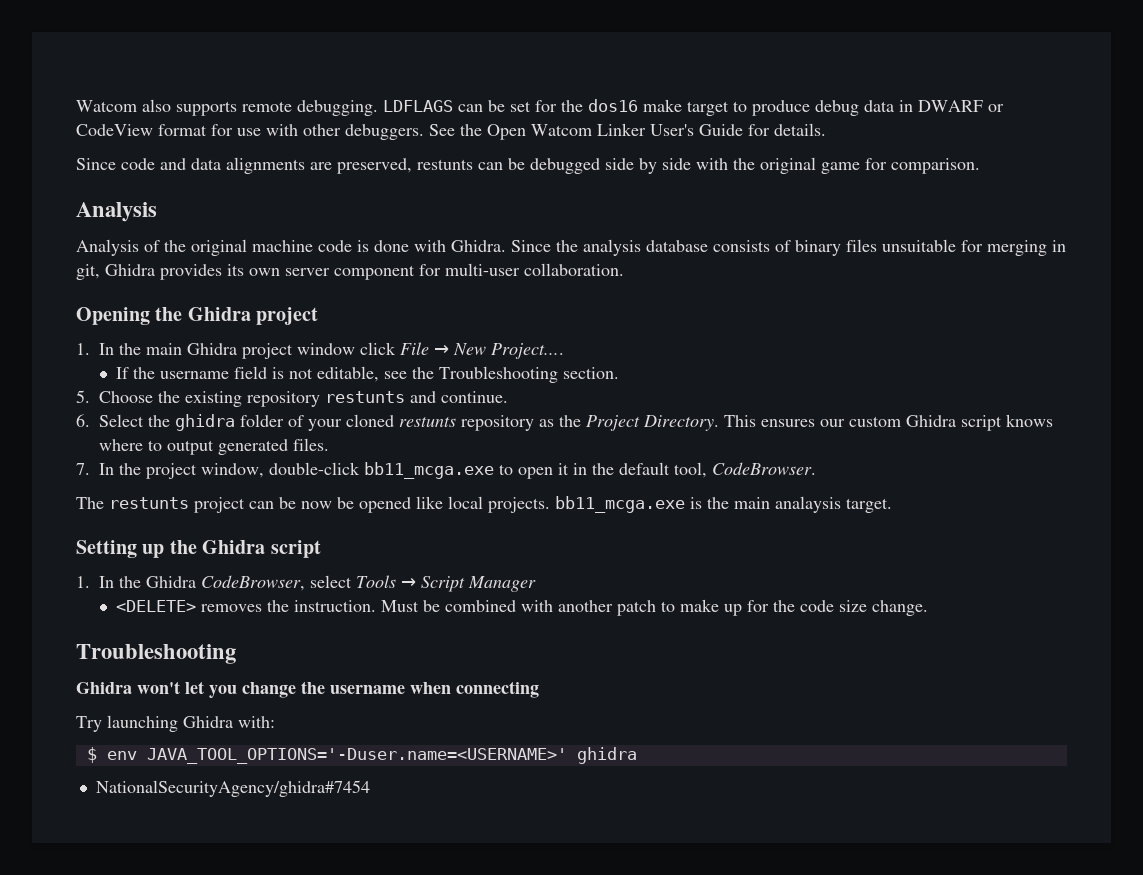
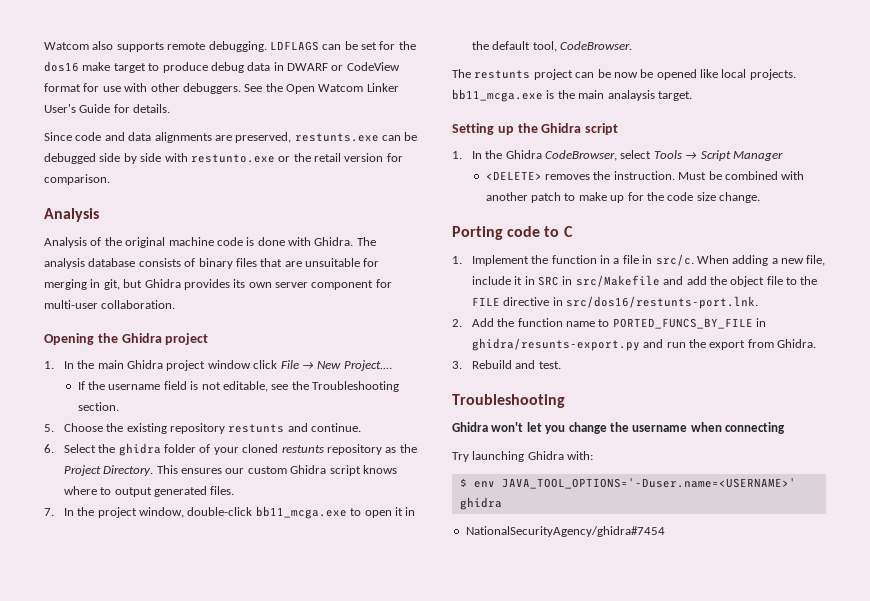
- Since code and data alignments are preserved, restunts can be debugged side by side with the original game for comparison.
+ Since code and data alignments are preserved, restunts.exe can be debugged side by side with restunto.exe or the retail version for comparison.
- Since the analysis database consists of binary files unsuitable for merging in git, Ghidra provides its own server component for multi-user collaboration.
+ The analysis database consists of binary files that are unsuitable for merging in git, but Ghidra provides its own server component for multi-user collaboration.
+ Porting code to C
+ 1. Implement the function in a file in src/c. When adding a new file, include it in SRC in src/Makefile and add the object file to the FILE directive in src/dos16/restunts-port.lnk.
+ 2. Add the function name to PORTED_FUNCS_BY_FILE in ghidra/resunts-export.py and run the export from Ghidra.
+ 3. Rebuild and test.

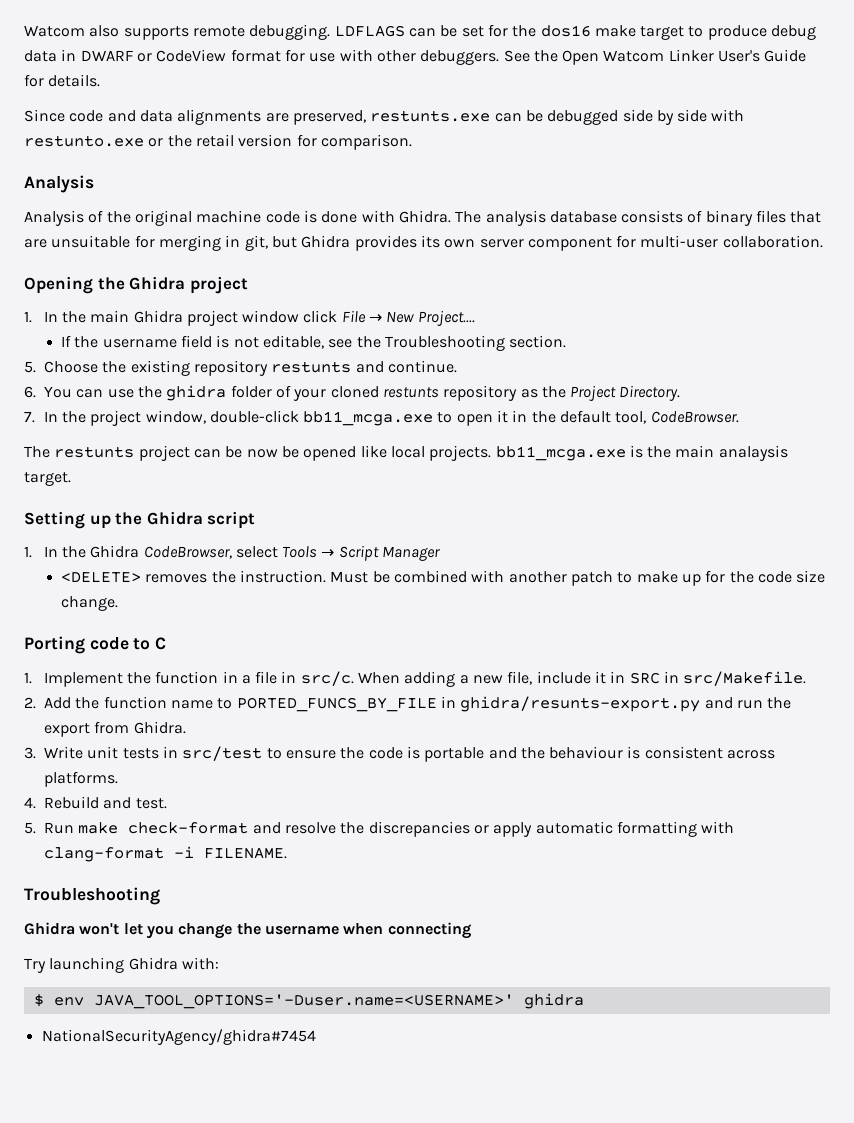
- 6. Select the ghidra folder of your cloned restunts repository as the Project Directory. This ensures our custom Ghidra script knows where to output generated files.
+ 6. You can use the ghidra folder of your cloned restunts repository as the Project Directory.
- When adding a new file, include it in SRC in src/Makefile and add the object file to the FILE directive in src/dos16/restunts-port.lnk.
+ When adding a new file, include it in SRC in src/Makefile.
- 3. Rebuild and test.
+ 3. Write unit tests in src/test to ensure the code is portable and the behaviour is consistent across platforms.
+ 4. Rebuild and test.
+ 5. Run make check-format and resolve the discrepancies or apply automatic formatting with clang-format -i FILENAME.

